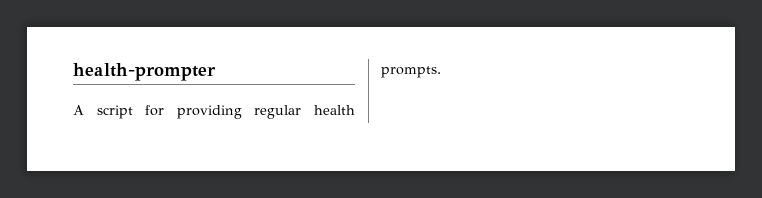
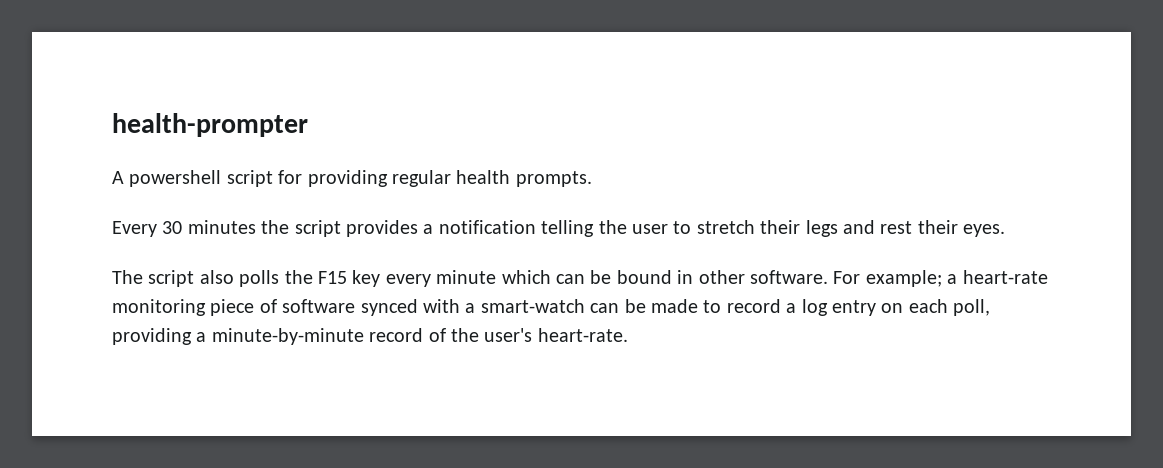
- A script for providing regular health prompts.
+ A powershell script for providing regular health prompts.
+ Every 30 minutes the script provides a notification telling the user to stretch their legs and rest their eyes.
+ The script also polls the F15 key every minute which can be bound in other software. For example; a heart-rate monitoring piece of software synced with a smart-watch can be made to record a log entry on each poll, providing a minute-by-minute record of the user's heart-rate.

